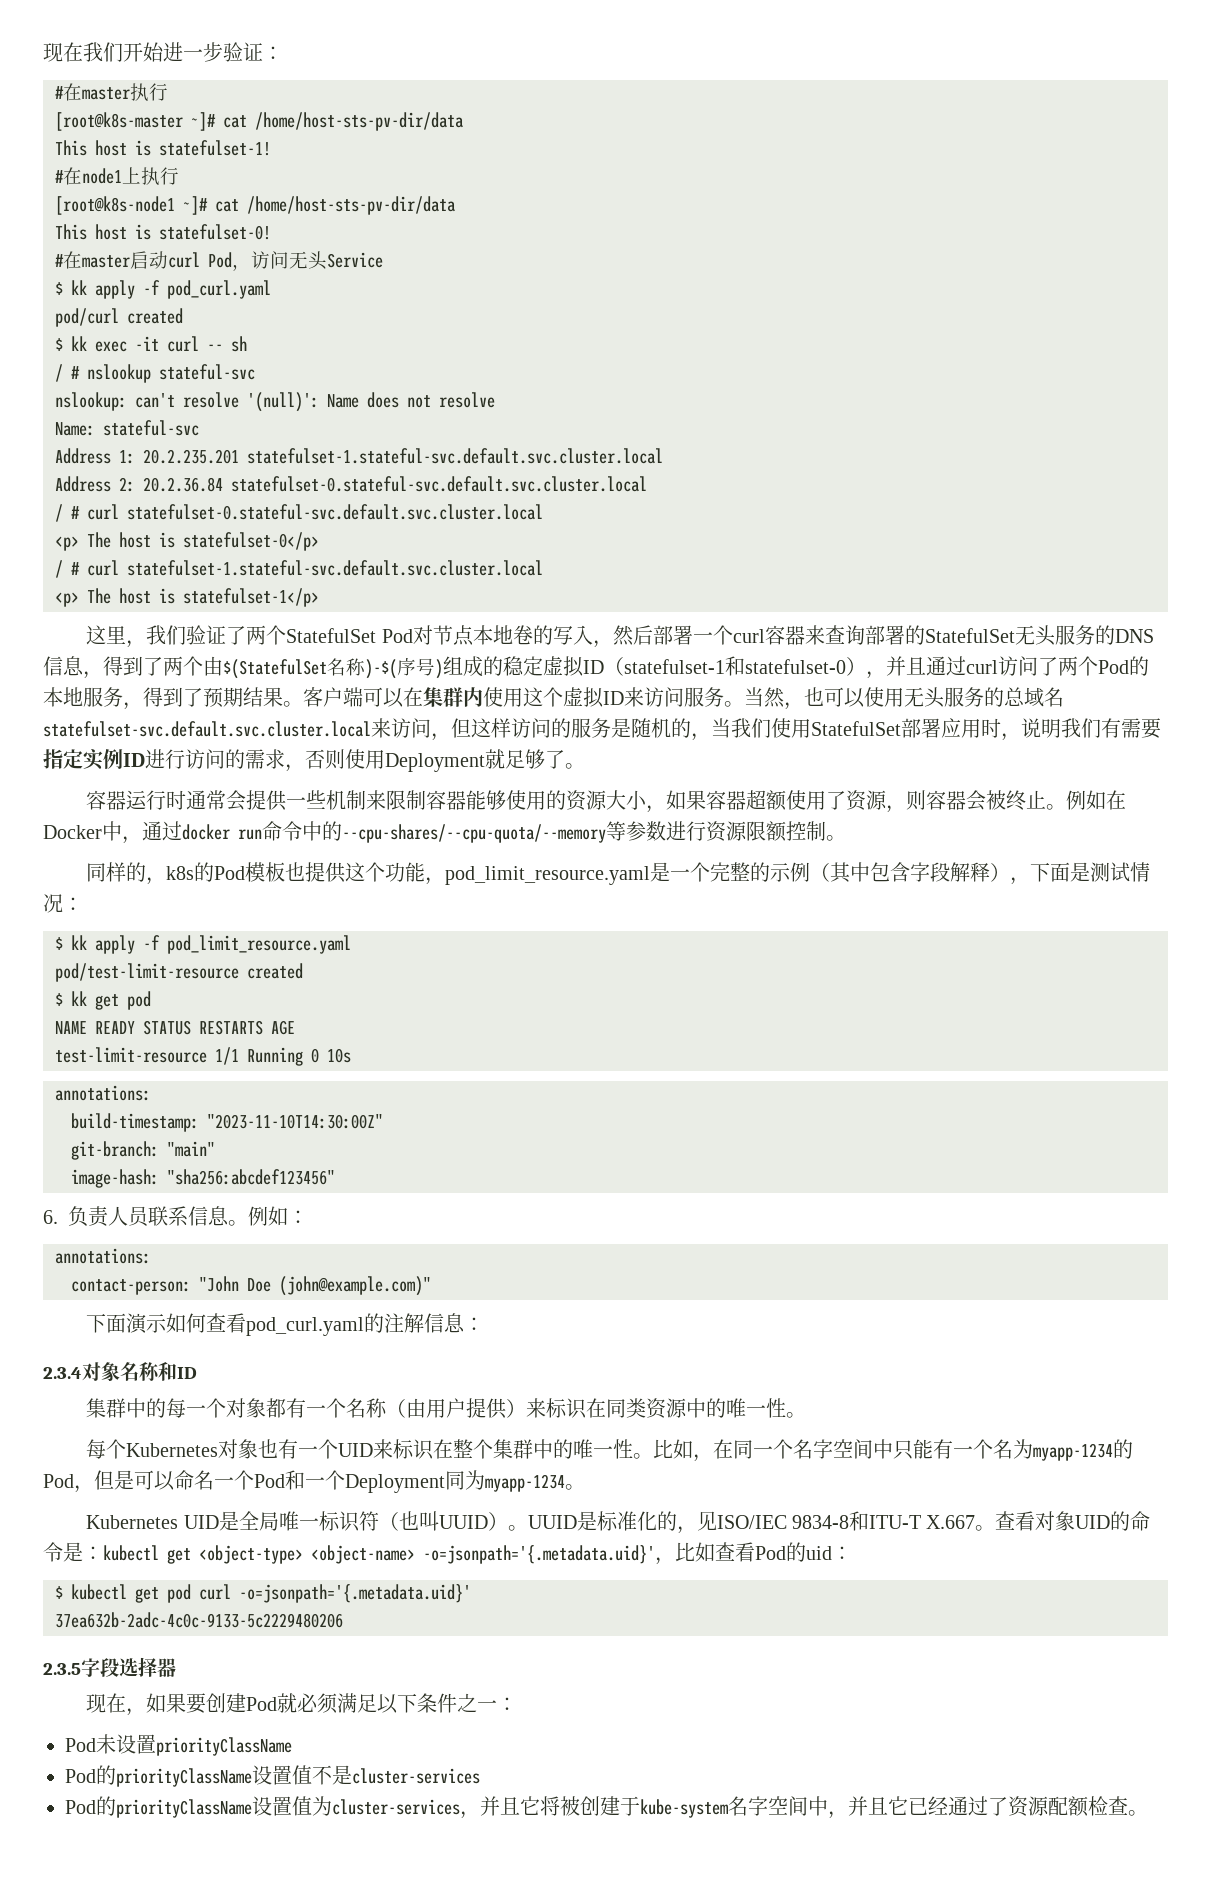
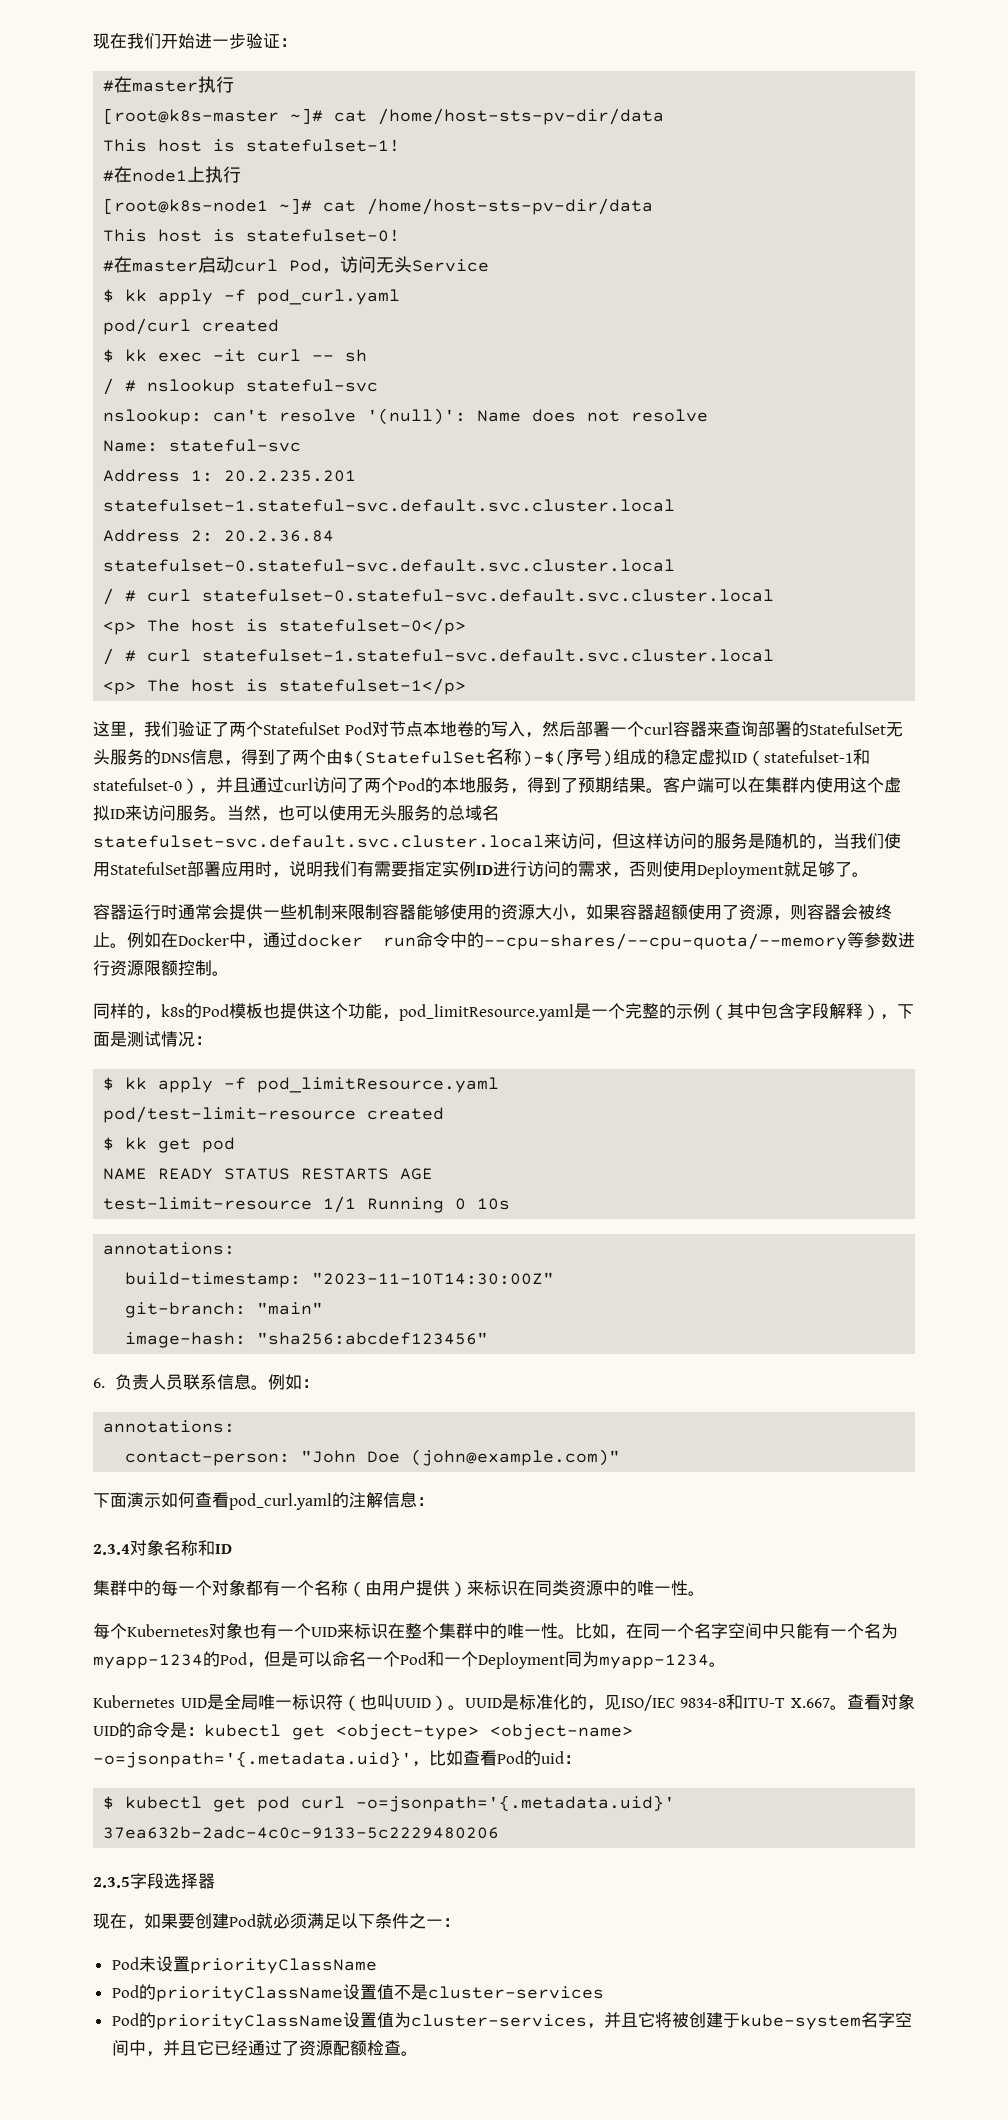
- 同样的，k8s的Pod模板也提供这个功能，pod_limit_resource.yaml是一个完整的示例（其中包含字段解释），下面是测试情况：
+ 同样的，k8s的Pod模板也提供这个功能，pod_limitResource.yaml是一个完整的示例（其中包含字段解释），下面是测试情况：
- $ kk apply -f pod_limit_resource.yaml
+ $ kk apply -f pod_limitResource.yaml

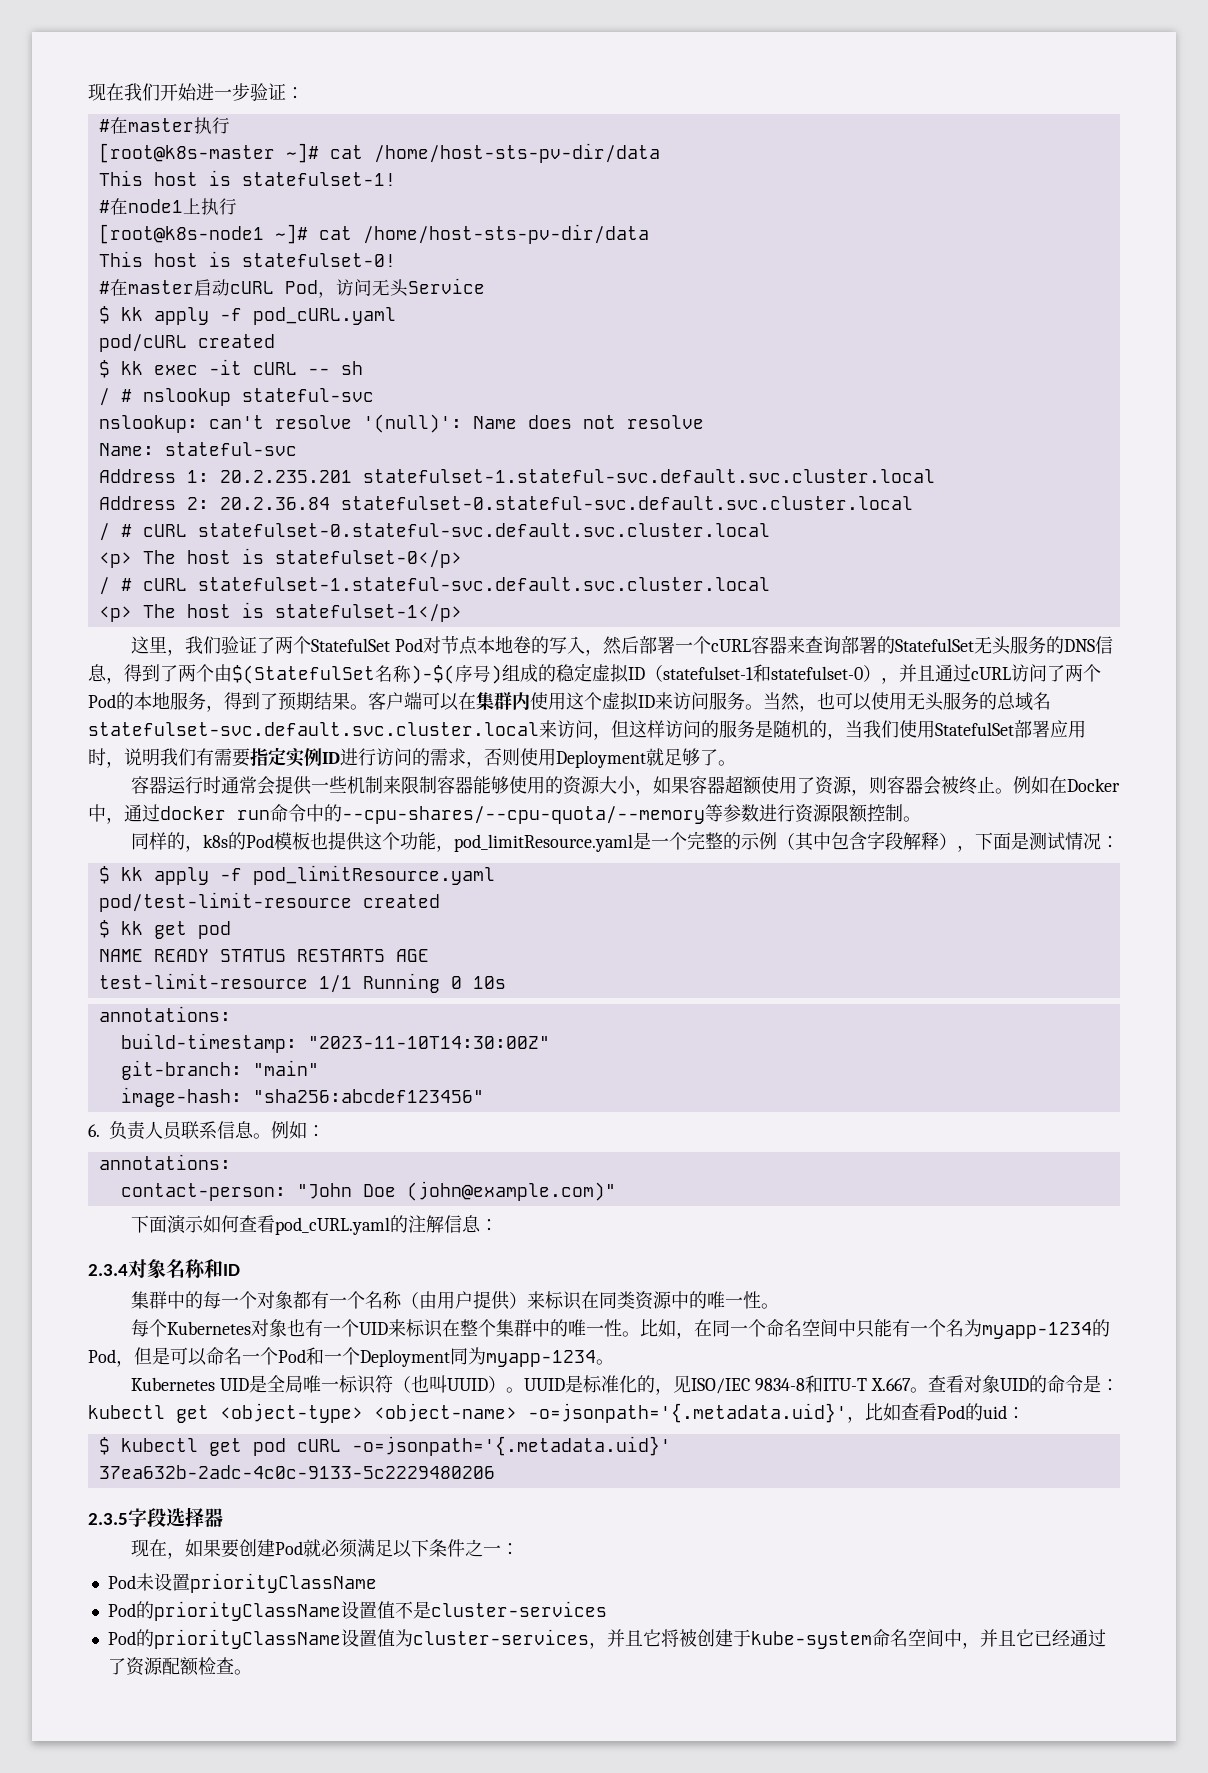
- #在master启动curl Pod，访问无头Service
+ #在master启动cURL Pod，访问无头Service
- $ kk apply -f pod_curl.yaml
- pod/curl created
+ $ kk apply -f pod_cURL.yaml
+ pod/cURL created
- $ kk exec -it curl -- sh
+ $ kk exec -it cURL -- sh
- / # curl statefulset-0.stateful-svc.default.svc.cluster.local
+ / # cURL statefulset-0.stateful-svc.default.svc.cluster.local
- / # curl statefulset-1.stateful-svc.default.svc.cluster.local
+ / # cURL statefulset-1.stateful-svc.default.svc.cluster.local
- 这里，我们验证了两个StatefulSet Pod对节点本地卷的写入，然后部署一个curl容器来查询部署的StatefulSet无头服务的DNS信息，得到了两个由$(StatefulSet名称)-$(序号)组成的稳定虚拟ID（statefulset-1和statefulset-0），并且通过curl访问了两个Pod的本地服务，得到了预期结果。
+ 这里，我们验证了两个StatefulSet Pod对节点本地卷的写入，然后部署一个cURL容器来查询部署的StatefulSet无头服务的DNS信息，得到了两个由$(StatefulSet名称)-$(序号)组成的稳定虚拟ID（statefulset-1和statefulset-0），并且通过cURL访问了两个Pod的本地服务，得到了预期结果。
- 下面演示如何查看pod_curl.yaml的注解信息：
+ 下面演示如何查看pod_cURL.yaml的注解信息：
- 比如，在同一个名字空间中只能有一个名为myapp-1234的Pod，但是可以命名一个Pod和一个Deployment同为myapp-1234。
+ 比如，在同一个命名空间中只能有一个名为myapp-1234的Pod，但是可以命名一个Pod和一个Deployment同为myapp-1234。
- $ kubectl get pod curl -o=jsonpath='{.metadata.uid}'
+ $ kubectl get pod cURL -o=jsonpath='{.metadata.uid}'
- Pod的priorityClassName设置值为cluster-services，并且它将被创建于kube-system名字空间中，并且它已经通过了资源配额检查。
+ Pod的priorityClassName设置值为cluster-services，并且它将被创建于kube-system命名空间中，并且它已经通过了资源配额检查。

